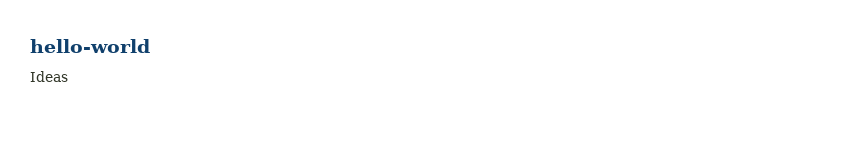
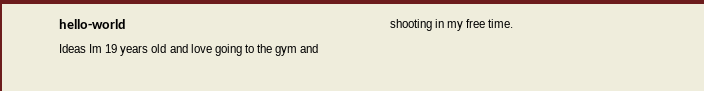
- Ideas
+ Ideas Im 19 years old and love going to the gym and shooting in my free time.

